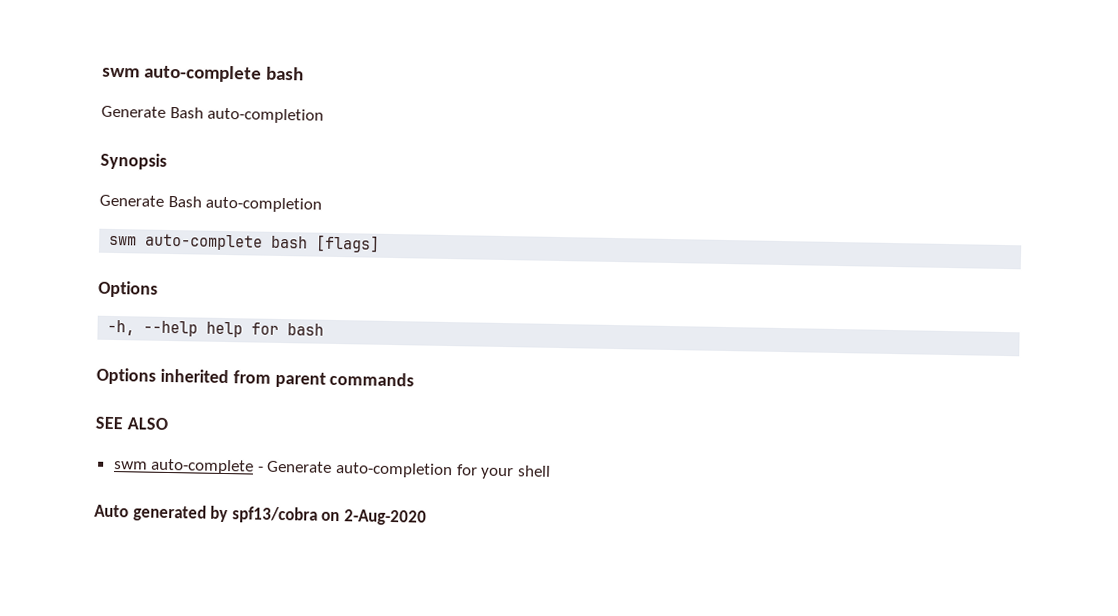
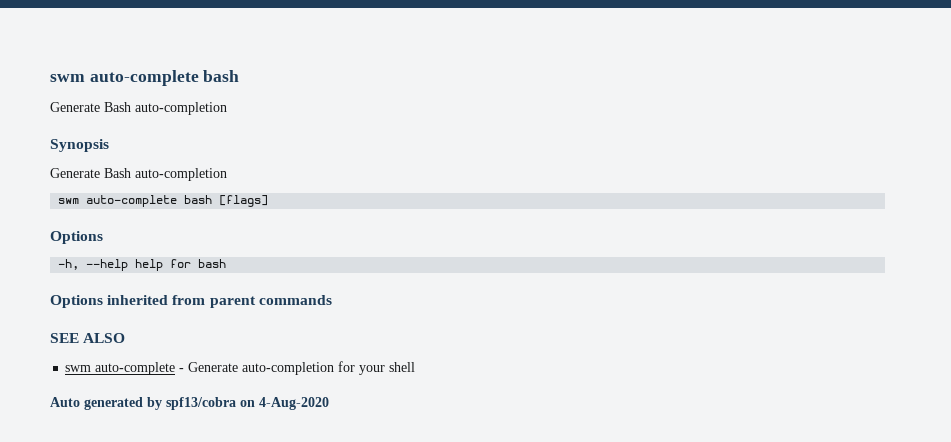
- Auto generated by spf13/cobra on 2-Aug-2020
+ Auto generated by spf13/cobra on 4-Aug-2020

